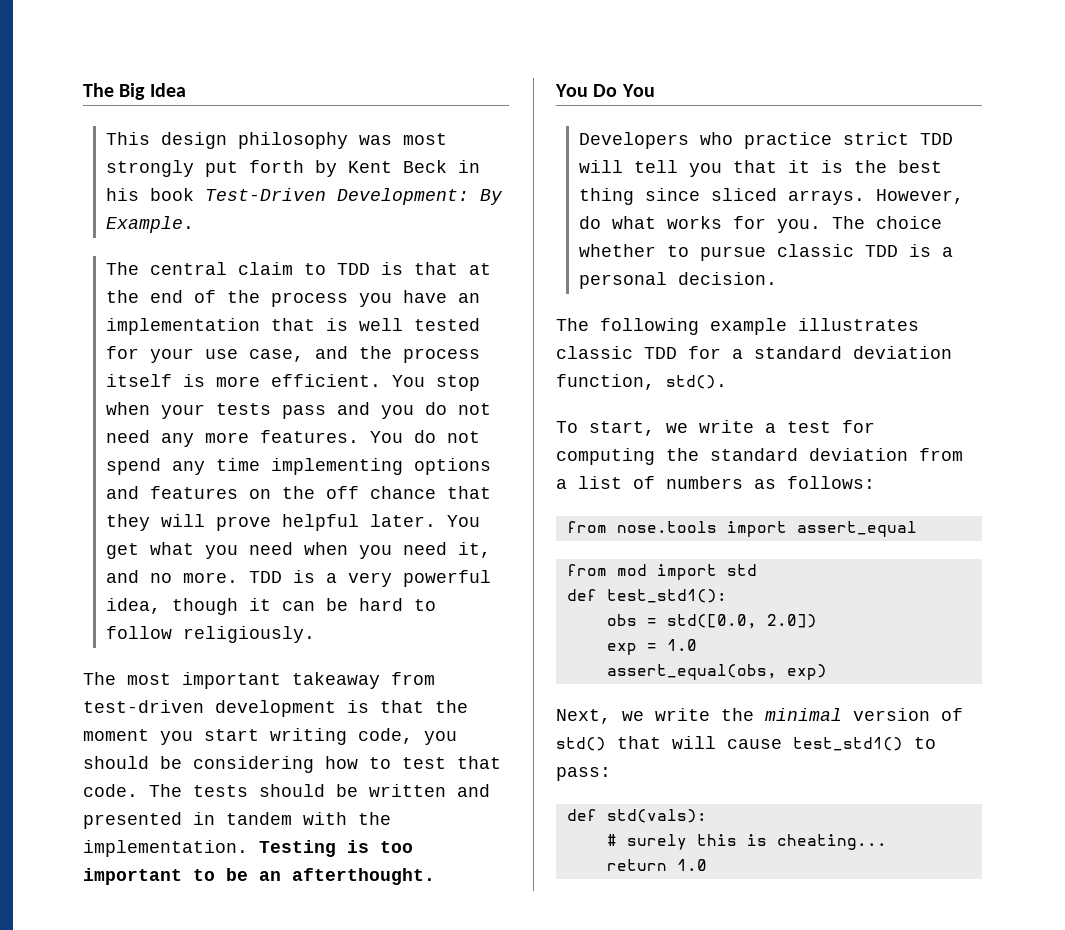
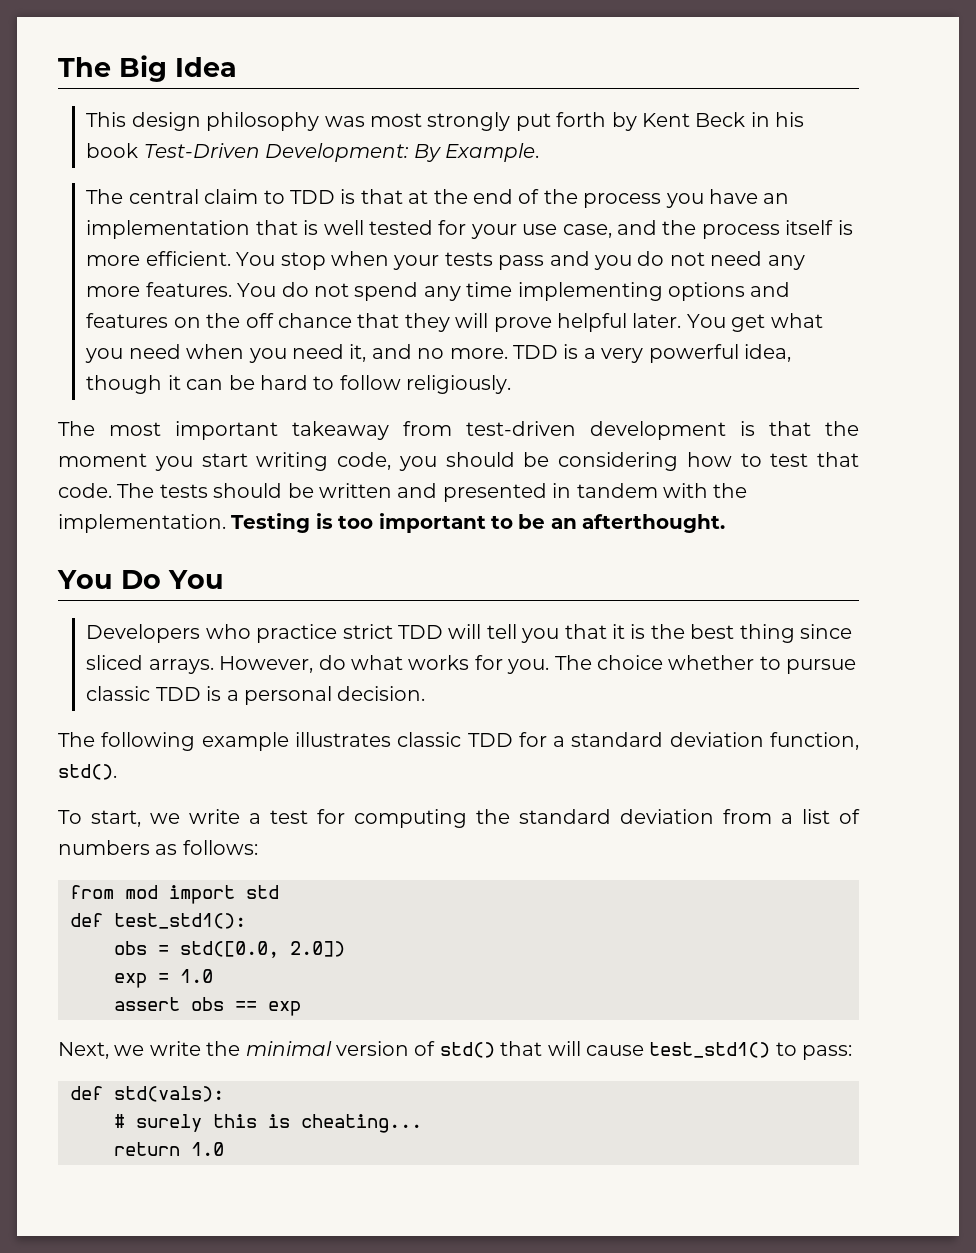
- from nose.tools import assert_equal
- assert_equal(obs, exp)
+ assert obs == exp

